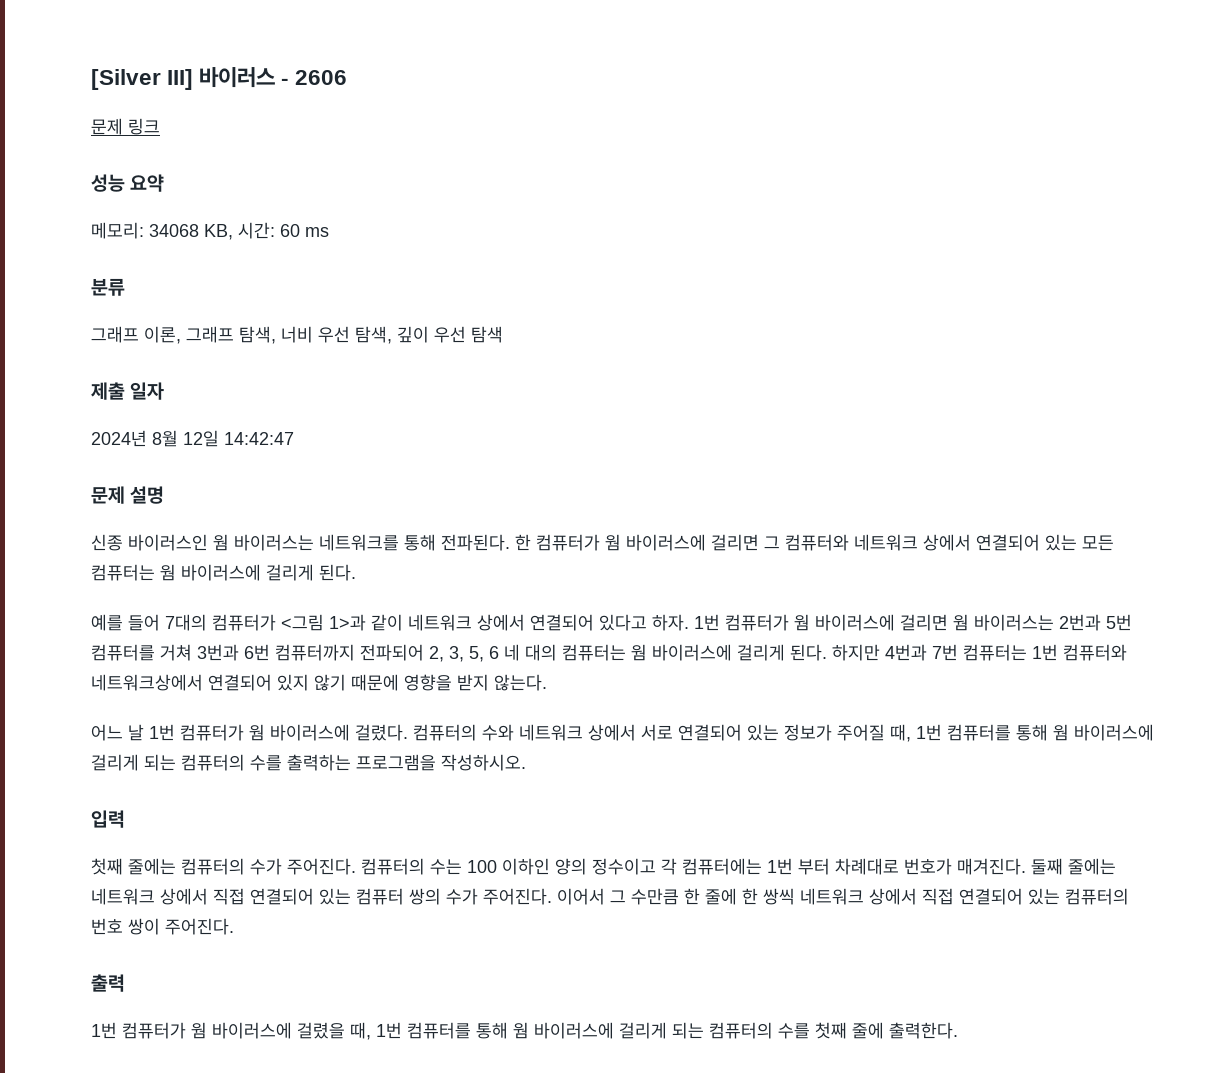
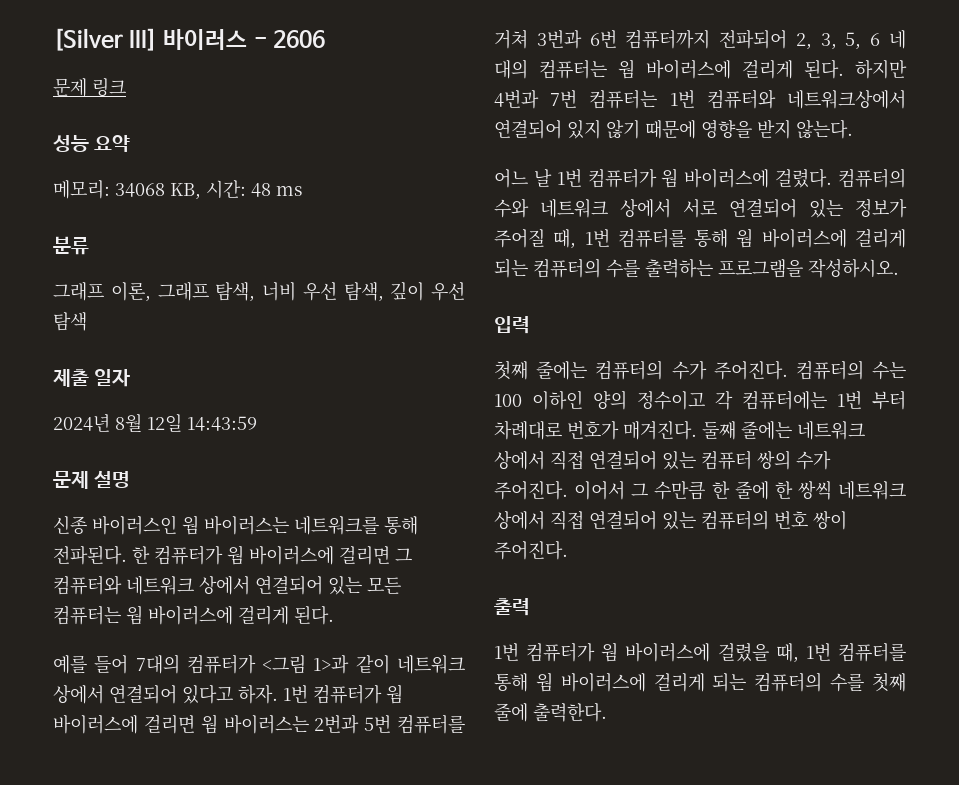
- 메모리: 34068 KB, 시간: 60 ms
+ 메모리: 34068 KB, 시간: 48 ms
- 2024년 8월 12일 14:42:47
+ 2024년 8월 12일 14:43:59

